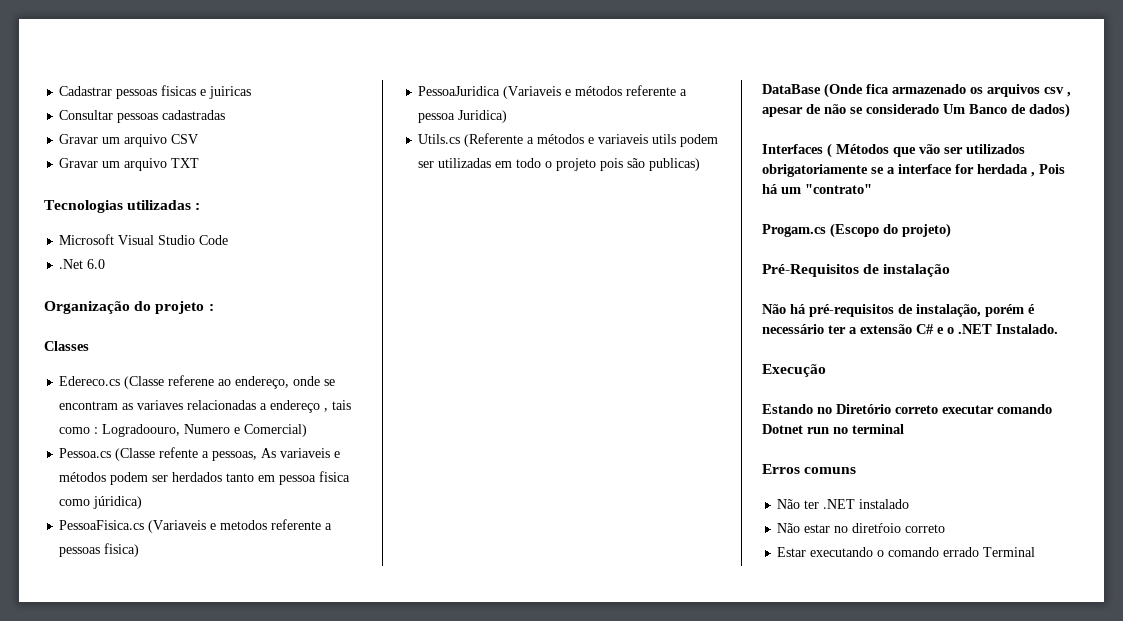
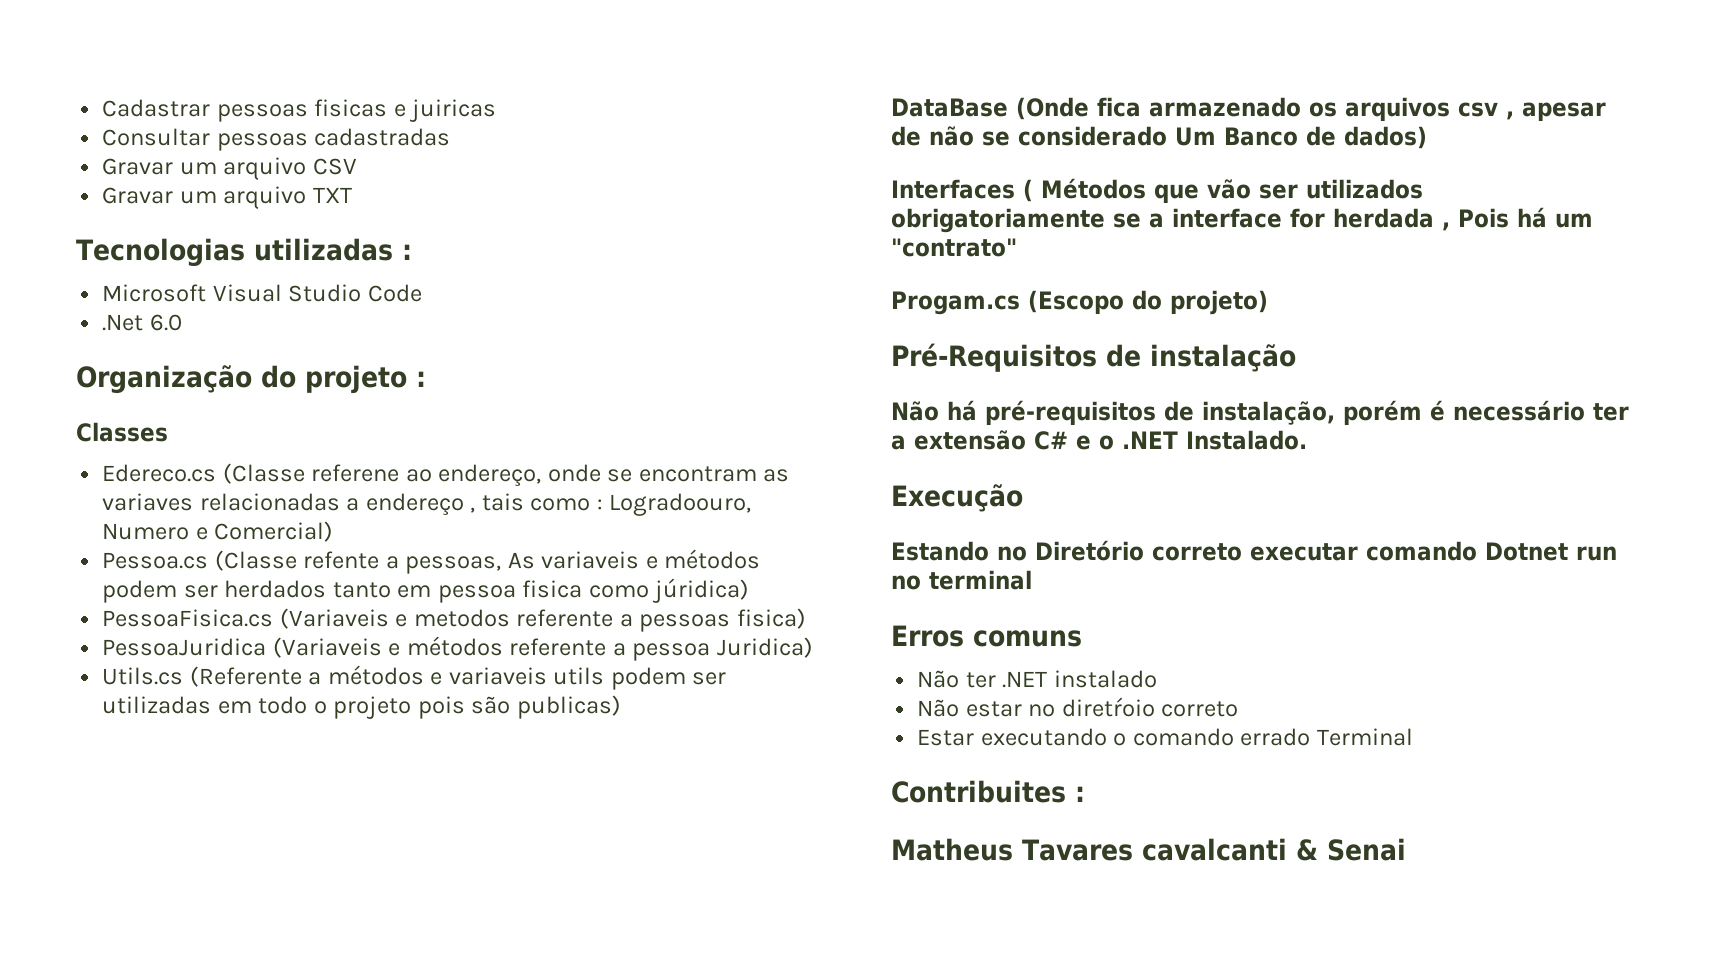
+ Contribuites :
+ Matheus Tavares cavalcanti & Senai

